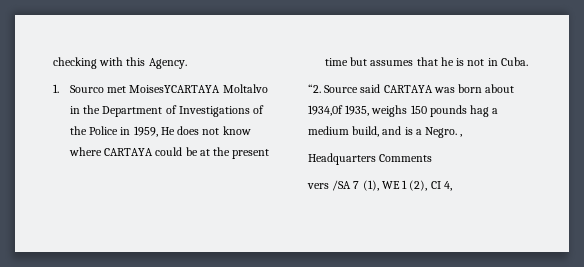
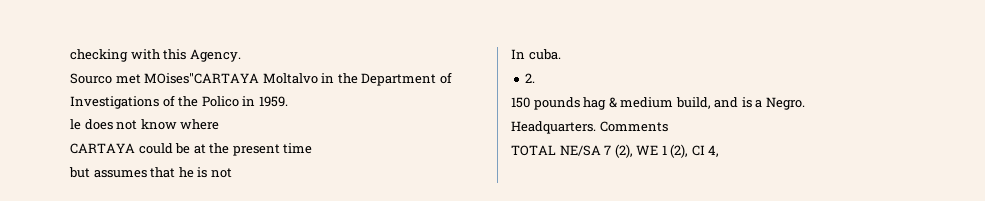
- 1. Sourco met MoisesYCARTAYA Moltalvo in the Department of Investigations of the Police in 1959, He does not know where CARTAYA could be at the present time but assumes that he is not in Cuba.
- “2. Source said CARTAYA was born about 1934,0f 1935, weighs 150 pounds hag a medium build, and is a Negro. ,
- Headquarters Comments
+ Sourco met MOises"CARTAYA Moltalvo in the Department of
+ Investigations of the Polico in 1959.
+ le does not know where
+ CARTAYA could be at the present time
+ but assumes that he is not
+ In cuba.
+ 2.
+ 150 pounds hag & medium build, and is a Negro.
+ Headquarters. Comments
- vers /SA 7 (1), WE 1 (2), CI 4,
+ TOTAL NE/SA 7 (2), WE 1 (2), CI 4,

